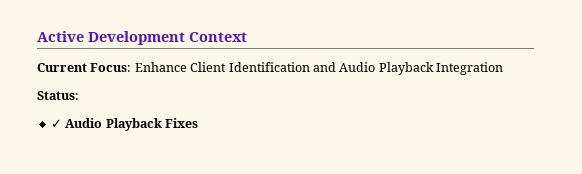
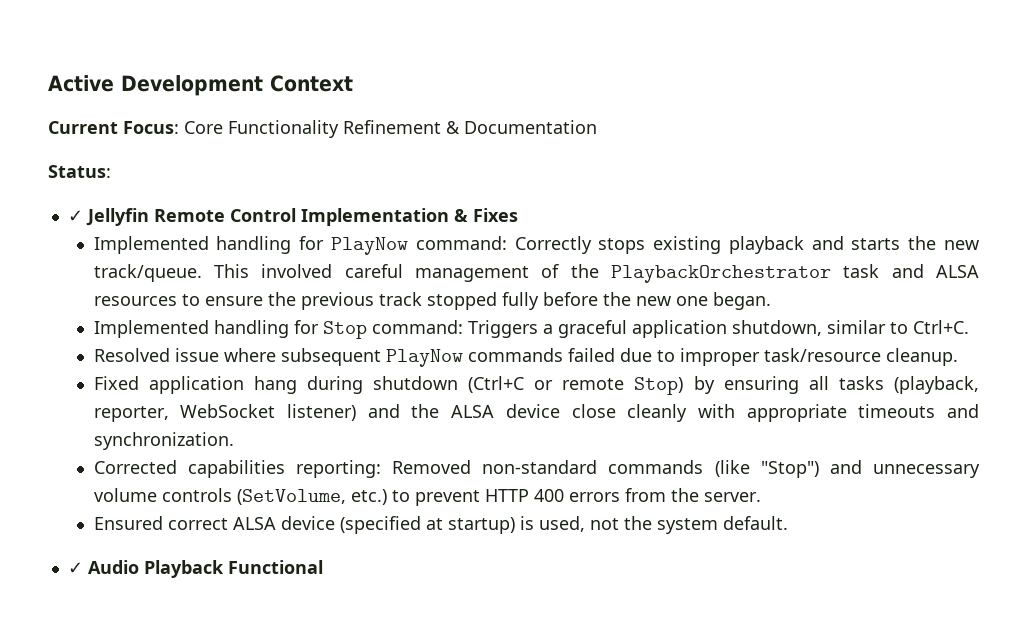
- Current Focus: Enhance Client Identification and Audio Playback Integration
+ Current Focus: Core Functionality Refinement & Documentation
  Status:
+ ✓ Jellyfin Remote Control Implementation & Fixes
+ Implemented handling for PlayNow command: Correctly stops existing playback and starts the new track/queue. This involved careful management of the PlaybackOrchestrator task and ALSA resources to ensure the previous track stopped fully before the new one began.
+ Implemented handling for Stop command: Triggers a graceful application shutdown, similar to Ctrl+C.
+ Resolved issue where subsequent PlayNow commands failed due to improper task/resource cleanup.
+ Fixed application hang during shutdown (Ctrl+C or remote Stop) by ensuring all tasks (playback, reporter, WebSocket listener) and the ALSA device close cleanly with appropriate timeouts and synchronization.
+ Corrected capabilities reporting: Removed non-standard commands (like "Stop") and unnecessary volume controls (SetVolume, etc.) to prevent HTTP 400 errors from the server.
+ Ensured correct ALSA device (specified at startup) is used, not the system default.
- ✓ Audio Playback Fixes
+ ✓ Audio Playback Functional

